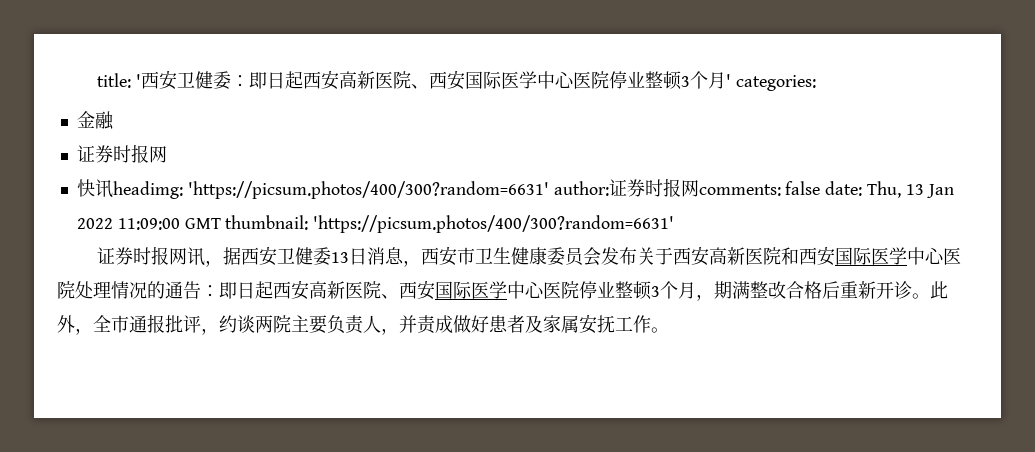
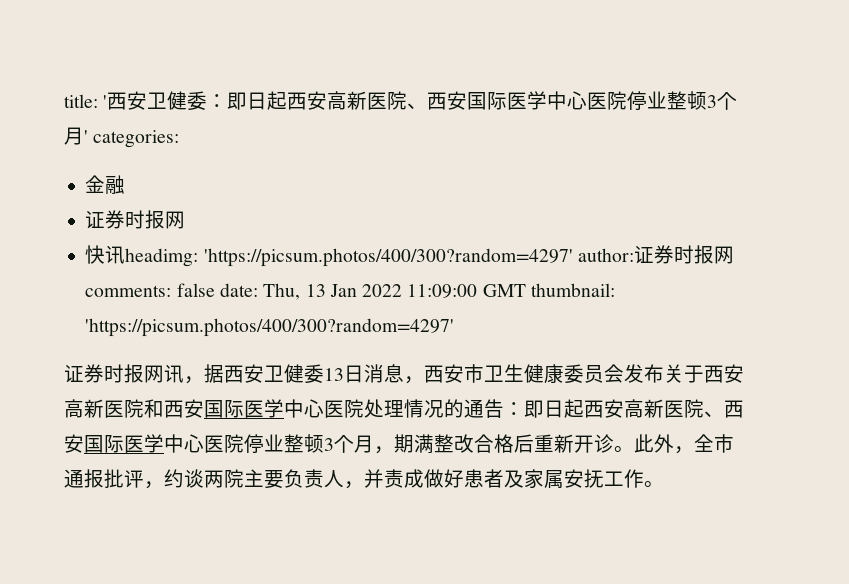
- 快讯headimg: 'https://picsum.photos/400/300?random=6631' author:证券时报网comments: false date: Thu, 13 Jan 2022 11:09:00 GMT thumbnail: 'https://picsum.photos/400/300?random=6631'
+ 快讯headimg: 'https://picsum.photos/400/300?random=4297' author:证券时报网comments: false date: Thu, 13 Jan 2022 11:09:00 GMT thumbnail: 'https://picsum.photos/400/300?random=4297'

